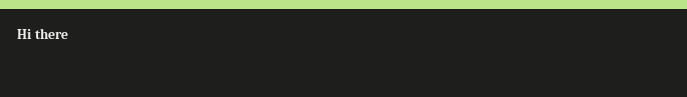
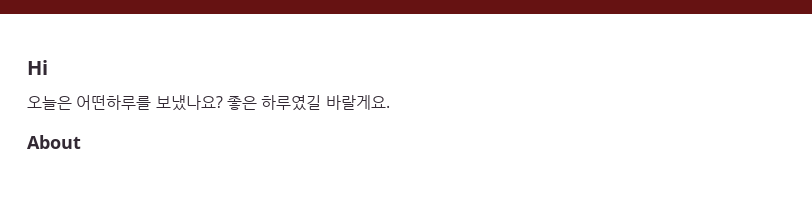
- Hi there
+ Hi
+ 오늘은 어떤하루를 보냈나요? 좋은 하루였길 바랄게요.
+ About

